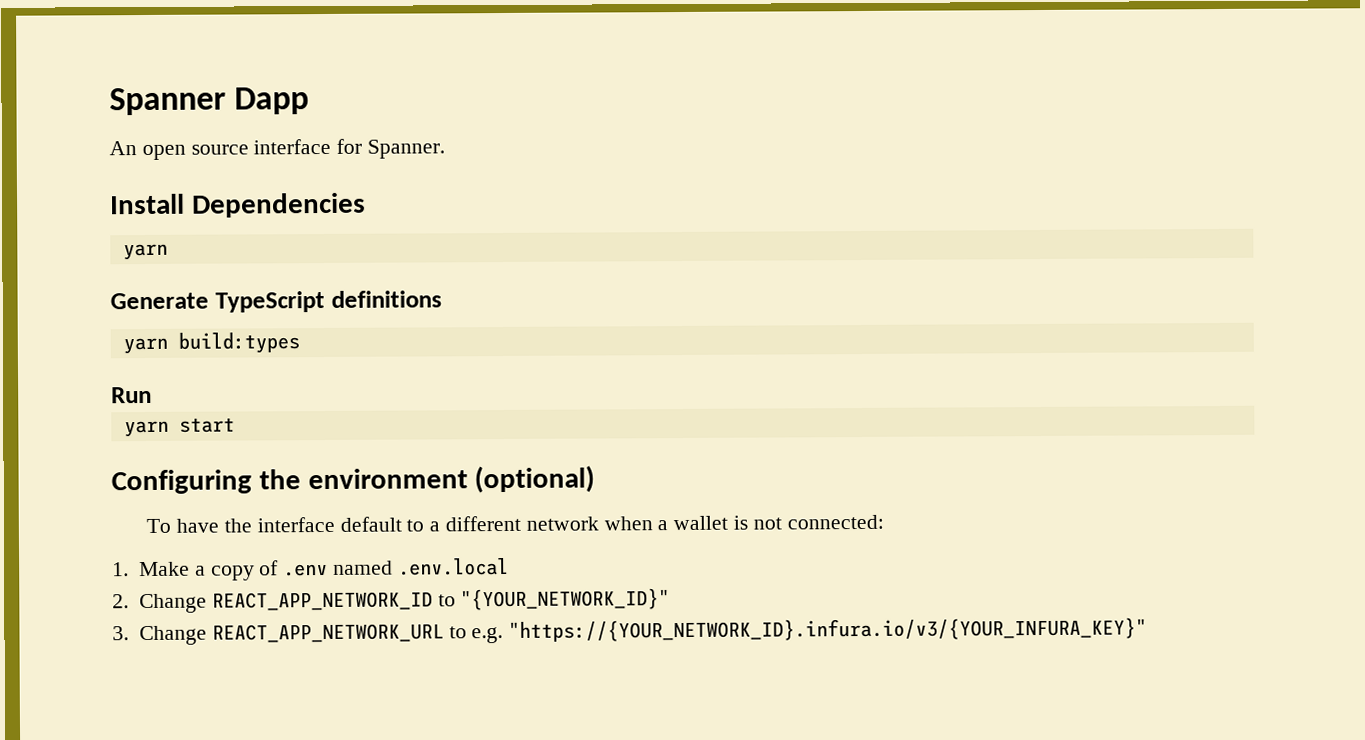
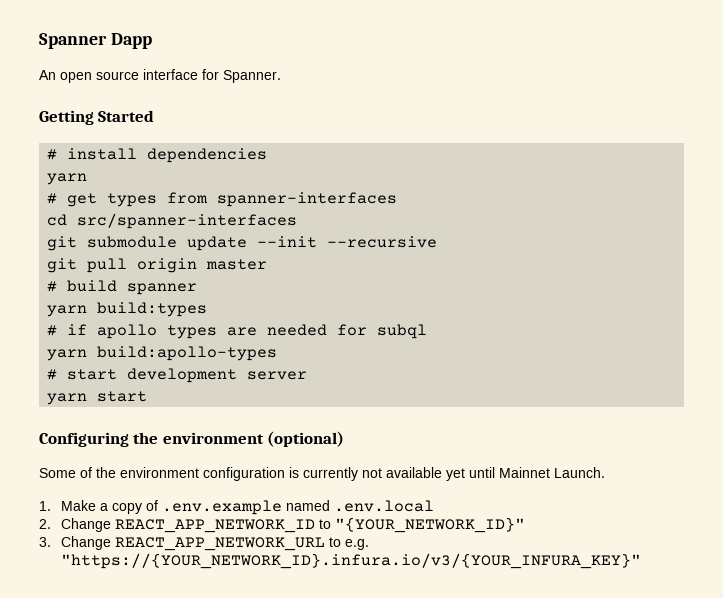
- Install Dependencies
+ Getting Started
+ # install dependencies
  yarn
- Generate TypeScript definitions
+ # get types from spanner-interfaces
+ cd src/spanner-interfaces
+ git submodule update --init --recursive
+ git pull origin master
+ # build spanner
  yarn build:types
- Run
+ # if apollo types are needed for subql
+ yarn build:apollo-types
+ # start development server
- To have the interface default to a different network when a wallet is not connected:
+ Some of the environment configuration is currently not available yet until Mainnet Launch.
- 1. Make a copy of .env named .env.local
+ 1. Make a copy of .env.example named .env.local

